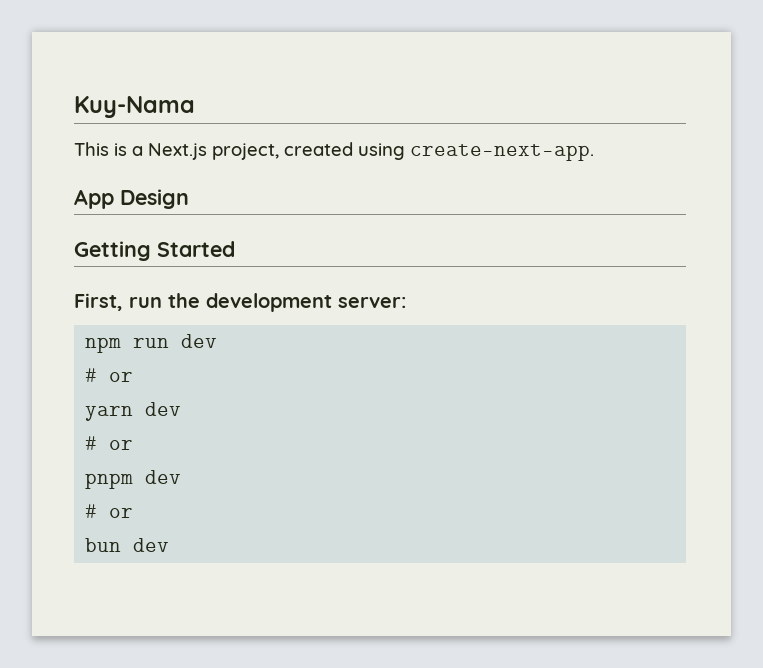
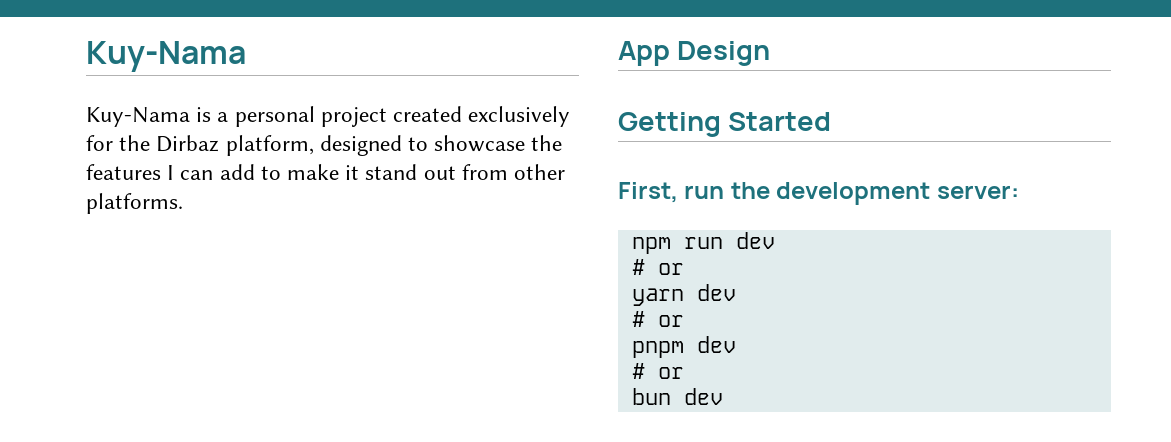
- This is a Next.js project, created using create-next-app.
+ Kuy-Nama is a personal project created exclusively for the Dirbaz platform, designed to showcase the features I can add to make it stand out from other platforms.

